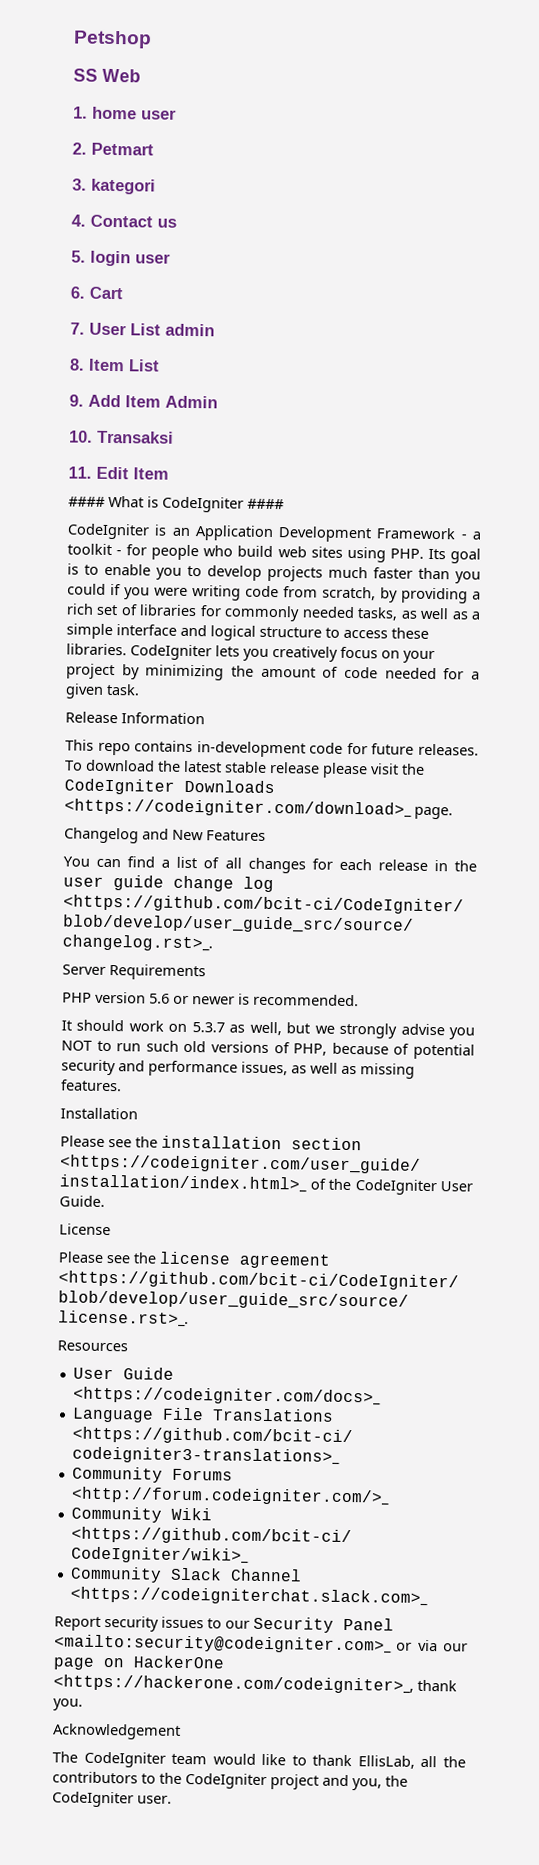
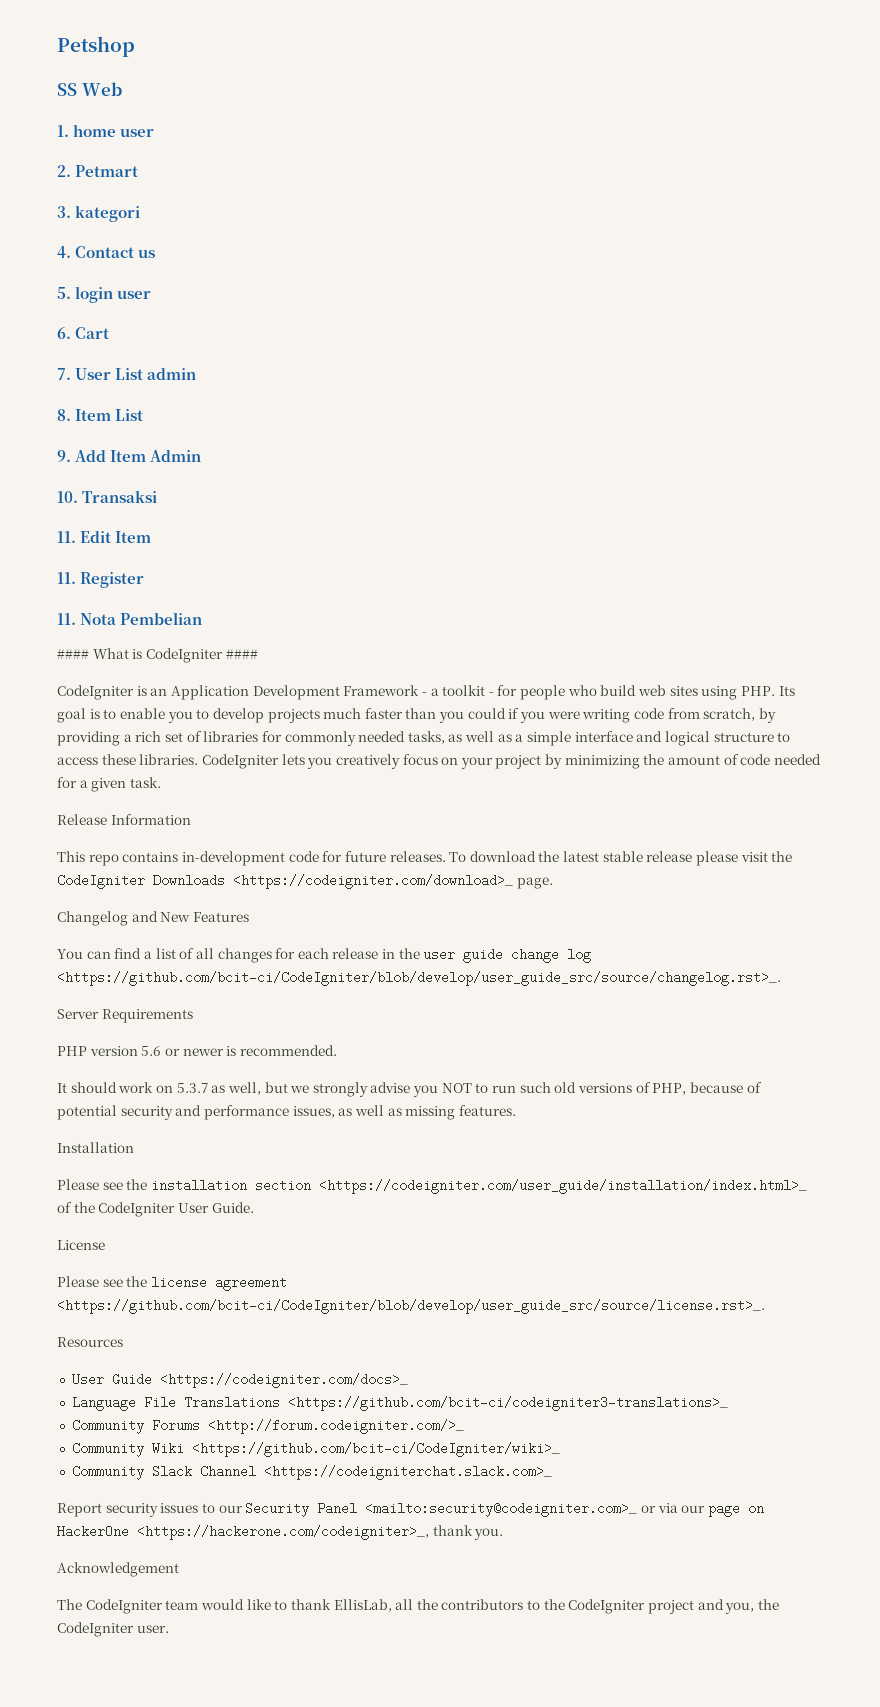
+ 11. Register
+ 11. Nota Pembelian

